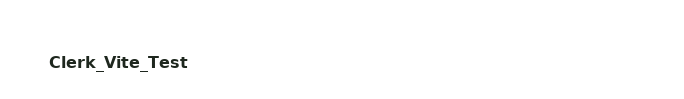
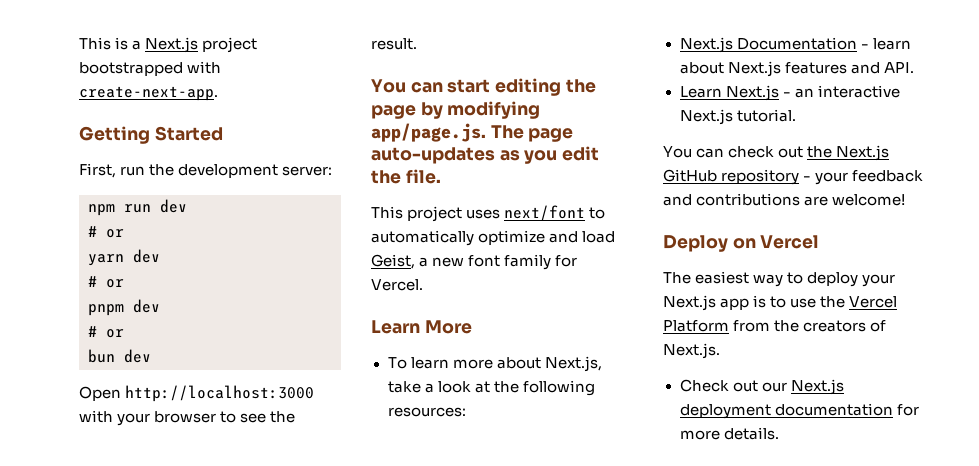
- Clerk_Vite_Test
+ This is a Next.js project bootstrapped with create-next-app.
+ Getting Started
+ First, run the development server:
+ npm run dev
+ # or
+ yarn dev
+ # or
+ pnpm dev
+ # or
+ bun dev
+ Open http://localhost:3000 with your browser to see the result.
+ You can start editing the page by modifying app/page.js. The page auto-updates as you edit the file.
+ This project uses next/font to automatically optimize and load Geist, a new font family for Vercel.
+ Learn More
+ To learn more about Next.js, take a look at the following resources:
+ Next.js Documentation - learn about Next.js features and API.
+ Learn Next.js - an interactive Next.js tutorial.
+ You can check out the Next.js GitHub repository - your feedback and contributions are welcome!
+ Deploy on Vercel
+ The easiest way to deploy your Next.js app is to use the Vercel Platform from the creators of Next.js.
+ Check out our Next.js deployment documentation for more details.

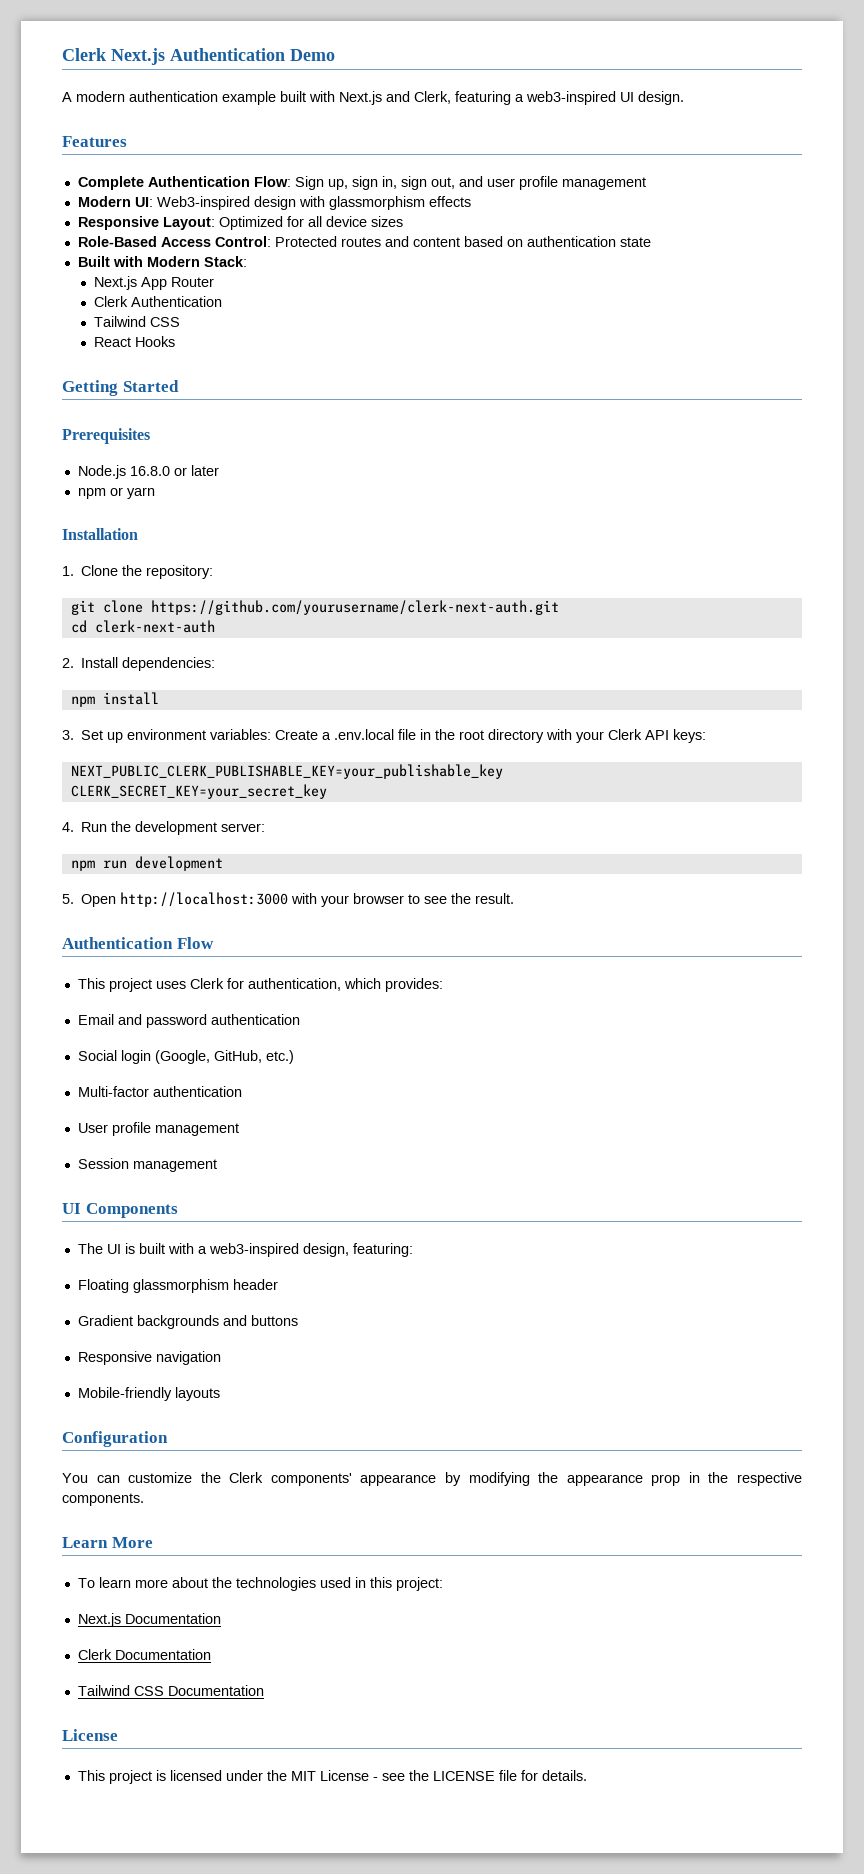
- This is a Next.js project bootstrapped with create-next-app.
+ Clerk Next.js Authentication Demo
+ A modern authentication example built with Next.js and Clerk, featuring a web3-inspired UI design.
+ Features
+ Complete Authentication Flow: Sign up, sign in, sign out, and user profile management
+ Modern UI: Web3-inspired design with glassmorphism effects
+ Responsive Layout: Optimized for all device sizes
+ Role-Based Access Control: Protected routes and content based on authentication state
+ Built with Modern Stack:
+ Next.js App Router
+ Clerk Authentication
+ Tailwind CSS
+ React Hooks
  Getting Started
- First, run the development server:
+ Prerequisites
+ Node.js 16.8.0 or later
+ npm or yarn
+ Installation
+ 1. Clone the repository:
+ git clone https://github.com/yourusername/clerk-next-auth.git
+ cd clerk-next-auth
+ 2. Install dependencies:
+ npm install
+ 3. Set up environment variables: Create a .env.local file in the root directory with your Clerk API keys:
+ NEXT_PUBLIC_CLERK_PUBLISHABLE_KEY=your_publishable_key
+ CLERK_SECRET_KEY=your_secret_key
+ 4. Run the development server:
- npm run dev
- # or
- yarn dev
- # or
- pnpm dev
- # or
- bun dev
- Open http://localhost:3000 with your browser to see the result.
+ npm run development
+ 5. Open http://localhost:3000 with your browser to see the result.
- You can start editing the page by modifying app/page.js. The page auto-updates as you edit the file.
- This project uses next/font to automatically optimize and load Geist, a new font family for Vercel.
+ Authentication Flow
+ This project uses Clerk for authentication, which provides:
+ Email and password authentication
+ Social login (Google, GitHub, etc.)
+ Multi-factor authentication
+ User profile management
+ Session management
+ UI Components
+ The UI is built with a web3-inspired design, featuring:
+ Floating glassmorphism header
+ Gradient backgrounds and buttons
+ Responsive navigation
+ Mobile-friendly layouts
+ Configuration
+ You can customize the Clerk components' appearance by modifying the appearance prop in the respective components.
- To learn more about Next.js, take a look at the following resources:
- Next.js Documentation - learn about Next.js features and API.
- Learn Next.js - an interactive Next.js tutorial.
- You can check out the Next.js GitHub repository - your feedback and contributions are welcome!
- Deploy on Vercel
- The easiest way to deploy your Next.js app is to use the Vercel Platform from the creators of Next.js.
- Check out our Next.js deployment documentation for more details.
+ To learn more about the technologies used in this project:
+ Next.js Documentation
+ Clerk Documentation
+ Tailwind CSS Documentation
+ License
+ This project is licensed under the MIT License - see the LICENSE file for details.

